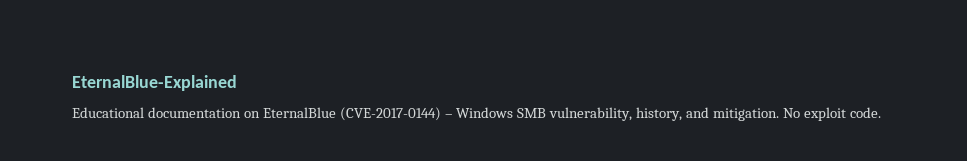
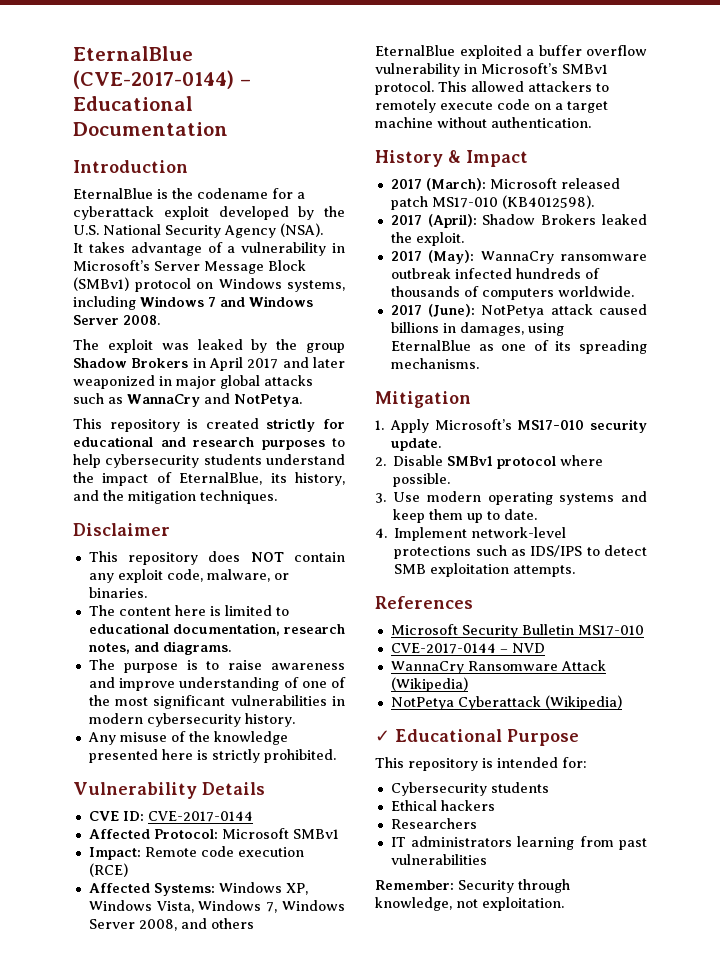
- EternalBlue-Explained
- Educational documentation on EternalBlue (CVE-2017-0144) – Windows SMB vulnerability, history, and mitigation. No exploit code.
+ EternalBlue (CVE-2017-0144) – Educational Documentation
+ Introduction
+ EternalBlue is the codename for a cyberattack exploit developed by the U.S. National Security Agency (NSA).
+ It takes advantage of a vulnerability in Microsoft’s Server Message Block (SMBv1) protocol on Windows systems, including Windows 7 and Windows Server 2008.
+ The exploit was leaked by the group Shadow Brokers in April 2017 and later weaponized in major global attacks such as WannaCry and NotPetya.
+ This repository is created strictly for educational and research purposes to help cybersecurity students understand the impact of EternalBlue, its history, and the mitigation techniques.
+ Disclaimer
+ This repository does NOT contain any exploit code, malware, or binaries.
+ The content here is limited to educational documentation, research notes, and diagrams.
+ The purpose is to raise awareness and improve understanding of one of the most significant vulnerabilities in modern cybersecurity history.
+ Any misuse of the knowledge presented here is strictly prohibited.
+ Vulnerability Details
+ CVE ID: CVE-2017-0144
+ Affected Protocol: Microsoft SMBv1
+ Impact: Remote code execution (RCE)
+ Affected Systems: Windows XP, Windows Vista, Windows 7, Windows Server 2008, and others
+ EternalBlue exploited a buffer overflow vulnerability in Microsoft’s SMBv1 protocol. This allowed attackers to remotely execute code on a target machine without authentication.
+ History & Impact
+ 2017 (March): Microsoft released patch MS17-010 (KB4012598).
+ 2017 (April): Shadow Brokers leaked the exploit.
+ 2017 (May): WannaCry ransomware outbreak infected hundreds of thousands of computers worldwide.
+ 2017 (June): NotPetya attack caused billions in damages, using EternalBlue as one of its spreading mechanisms.
+ Mitigation
+ 1. Apply Microsoft’s MS17-010 security update.
+ 2. Disable SMBv1 protocol where possible.
+ 3. Use modern operating systems and keep them up to date.
+ 4. Implement network-level protections such as IDS/IPS to detect SMB exploitation attempts.
+ References
+ Microsoft Security Bulletin MS17-010
+ CVE-2017-0144 – NVD
+ WannaCry Ransomware Attack (Wikipedia)
+ NotPetya Cyberattack (Wikipedia)
+ ✓ Educational Purpose
+ This repository is intended for:
+ Cybersecurity students
+ Ethical hackers
+ Researchers
+ IT administrators learning from past vulnerabilities
+ Remember: Security through knowledge, not exploitation.

